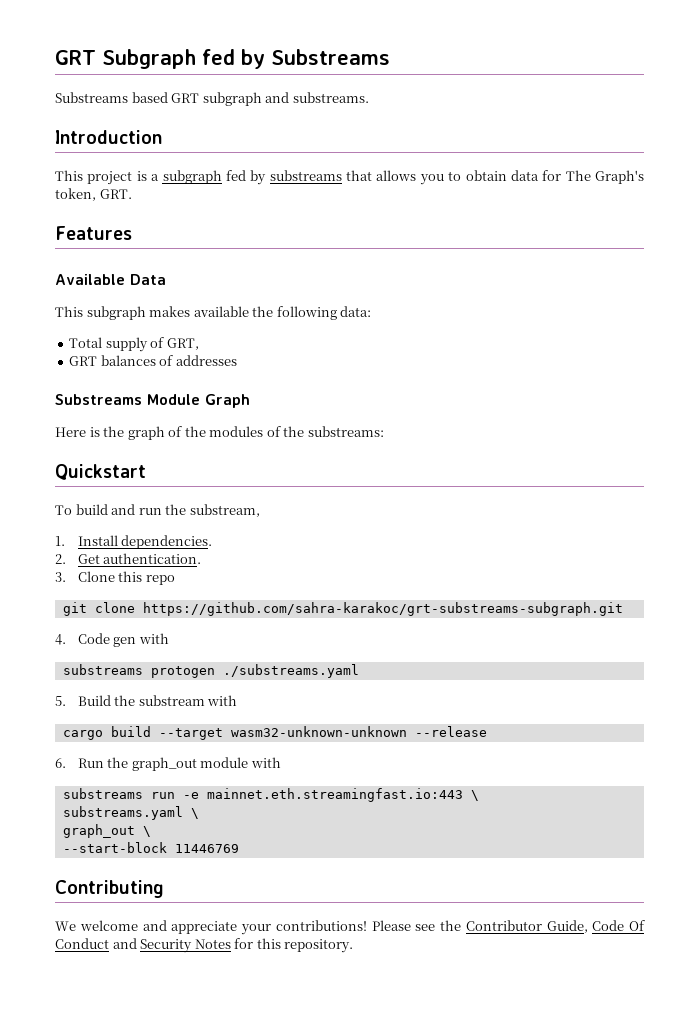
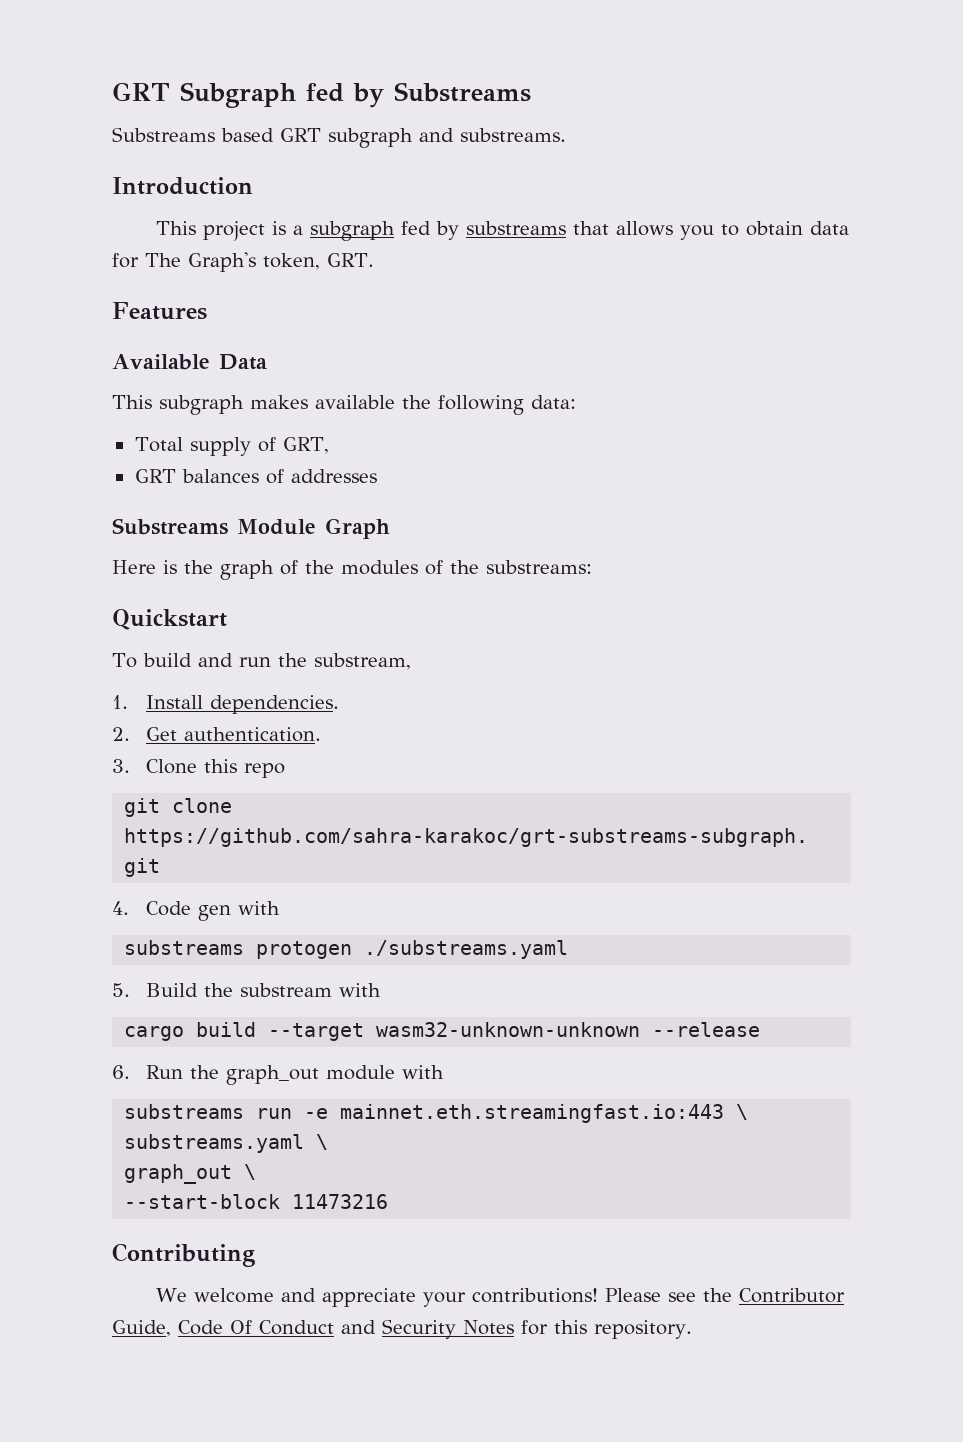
- --start-block 11446769
+ --start-block 11473216

